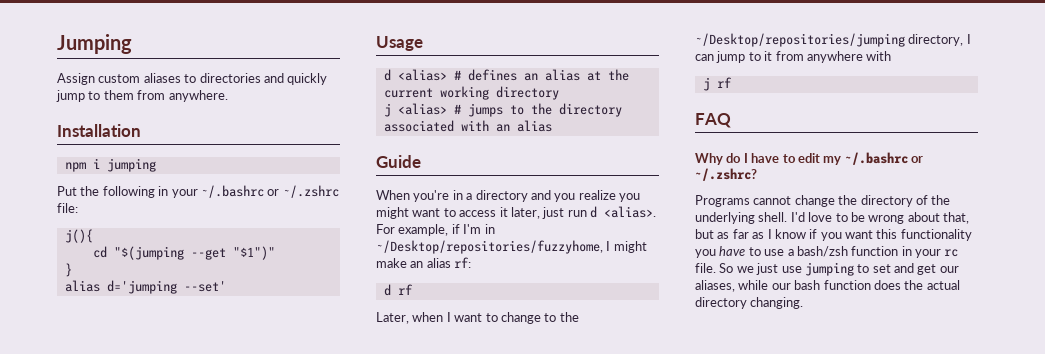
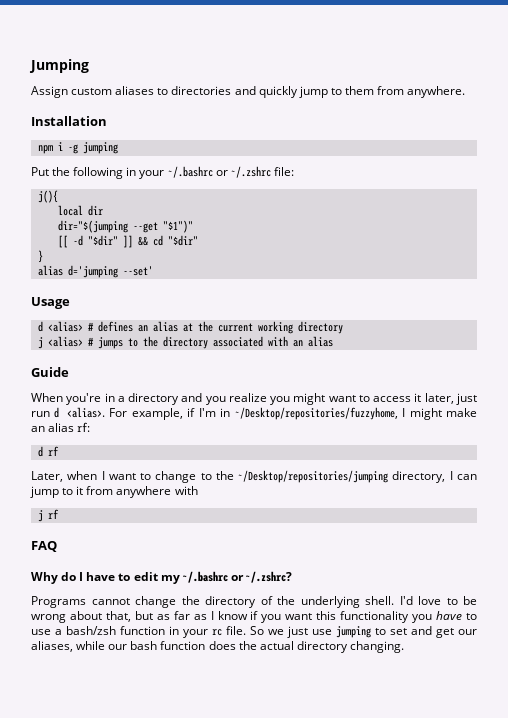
- npm i jumping
+ npm i -g jumping
- cd "$(jumping --get "$1")"
+ local dir
+ dir="$(jumping --get "$1")"
+ [[ -d "$dir" ]] && cd "$dir"

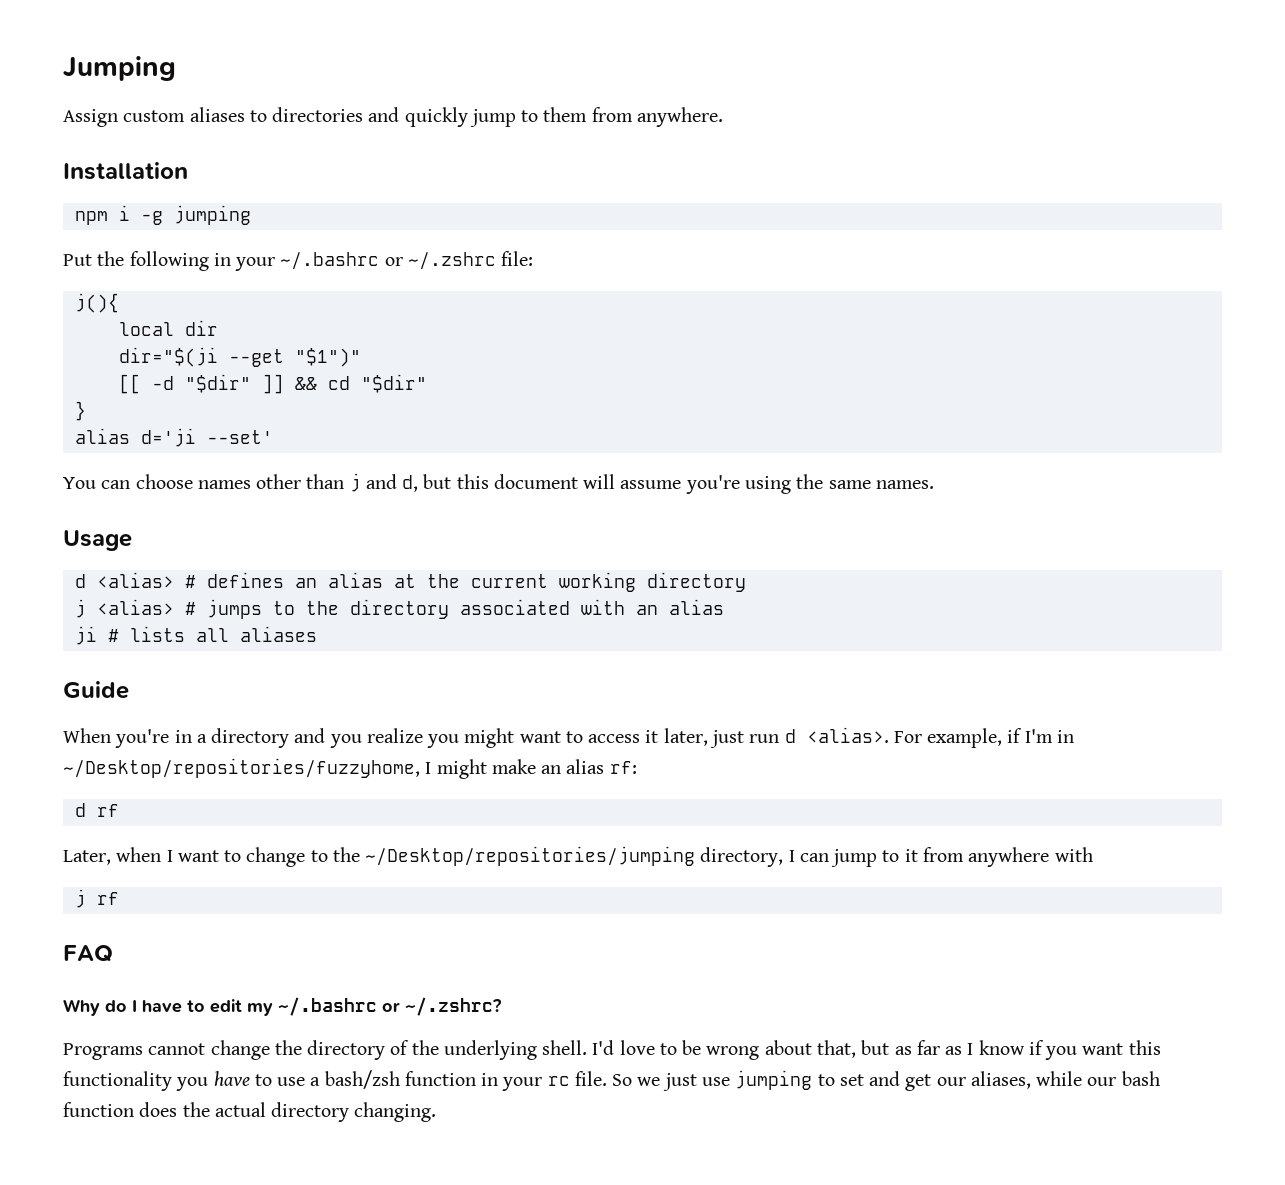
- dir="$(jumping --get "$1")"
+ dir="$(ji --get "$1")"
- alias d='jumping --set'
+ alias d='ji --set'
+ You can choose names other than j and d, but this document will assume you're using the same names.
+ ji # lists all aliases

